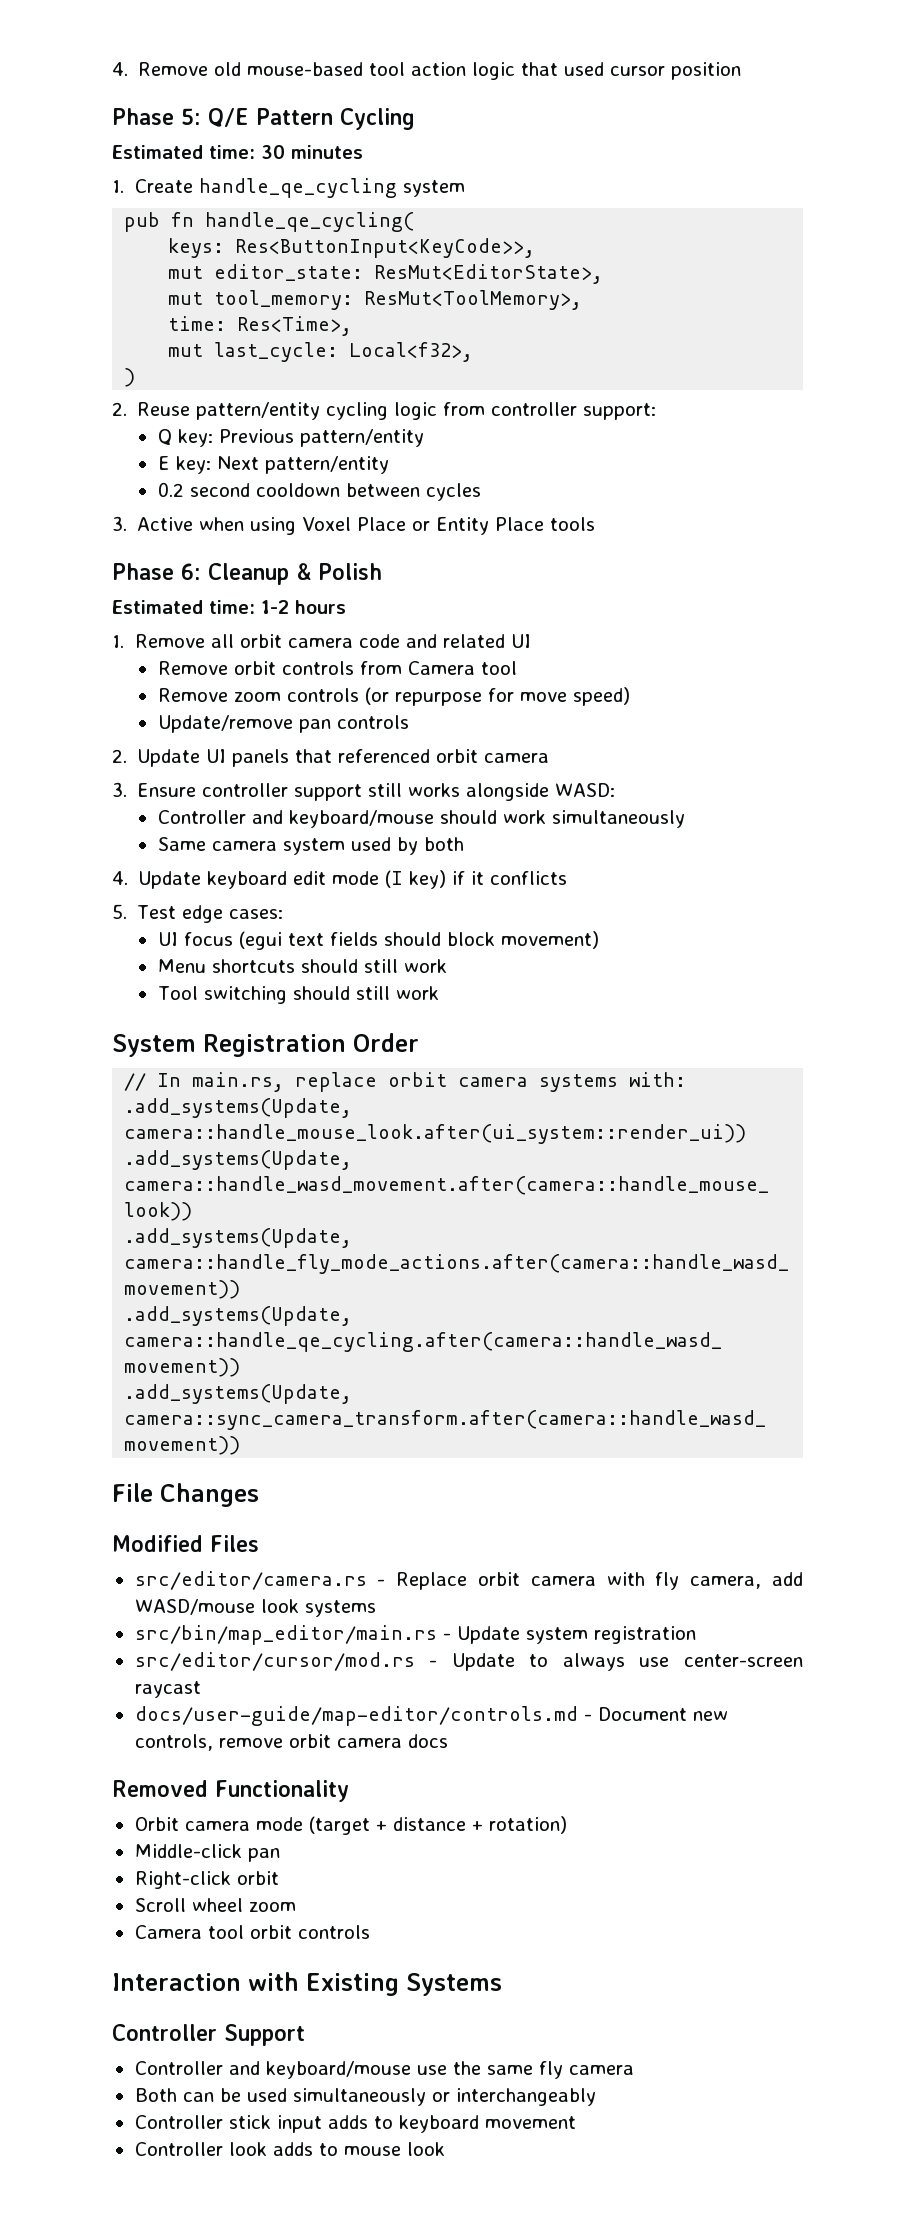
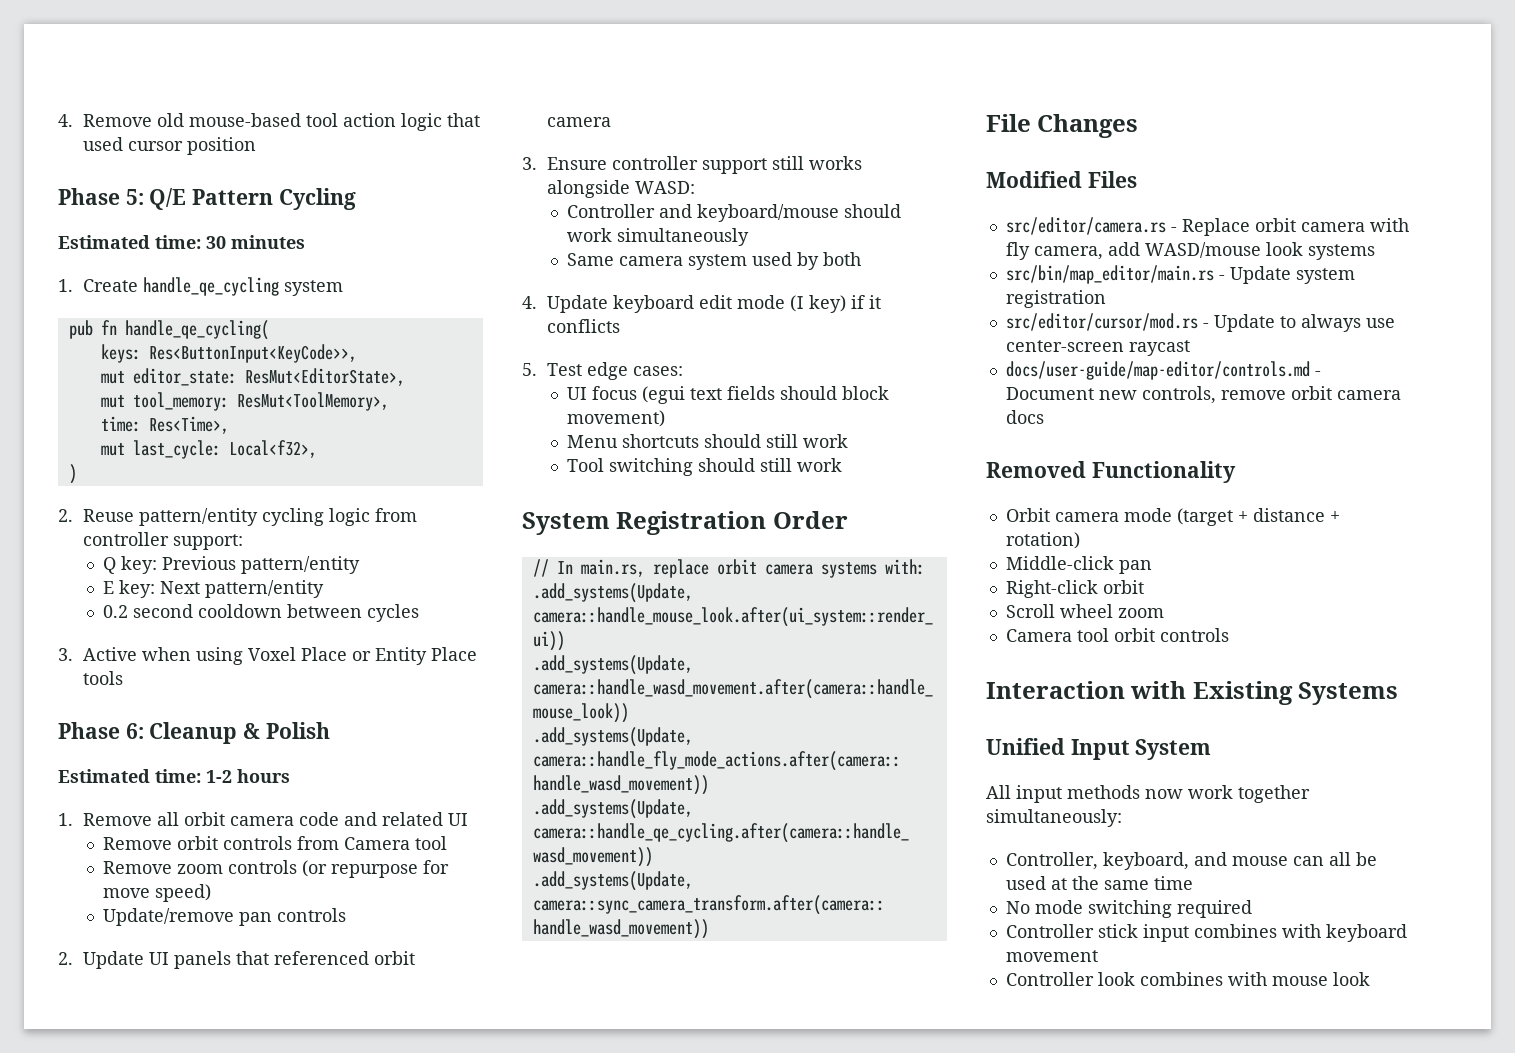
- Controller Support
- Controller and keyboard/mouse use the same fly camera
- Both can be used simultaneously or interchangeably
+ Unified Input System
+ All input methods now work together simultaneously:
+ Controller, keyboard, and mouse can all be used at the same time
+ No mode switching required
- Controller stick input adds to keyboard movement
+ Controller stick input combines with keyboard movement
- Controller look adds to mouse look
+ Controller look combines with mouse look

